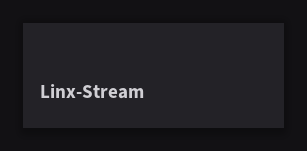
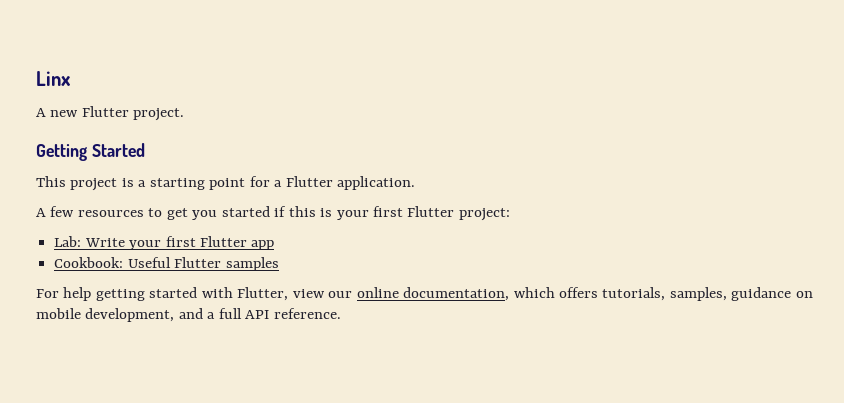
- Linx-Stream
+ Linx
+ A new Flutter project.
+ Getting Started
+ This project is a starting point for a Flutter application.
+ A few resources to get you started if this is your first Flutter project:
+ Lab: Write your first Flutter app
+ Cookbook: Useful Flutter samples
+ For help getting started with Flutter, view our online documentation, which offers tutorials, samples, guidance on mobile development, and a full API reference.

